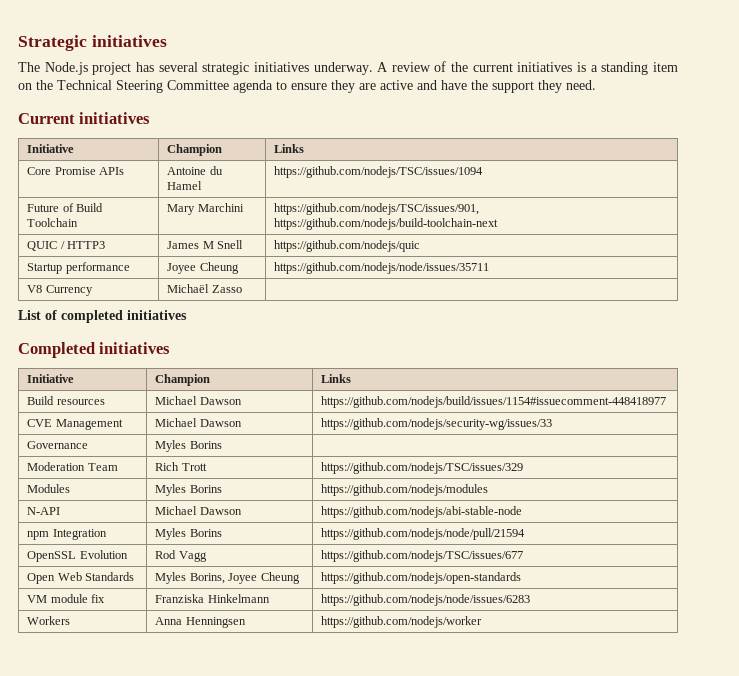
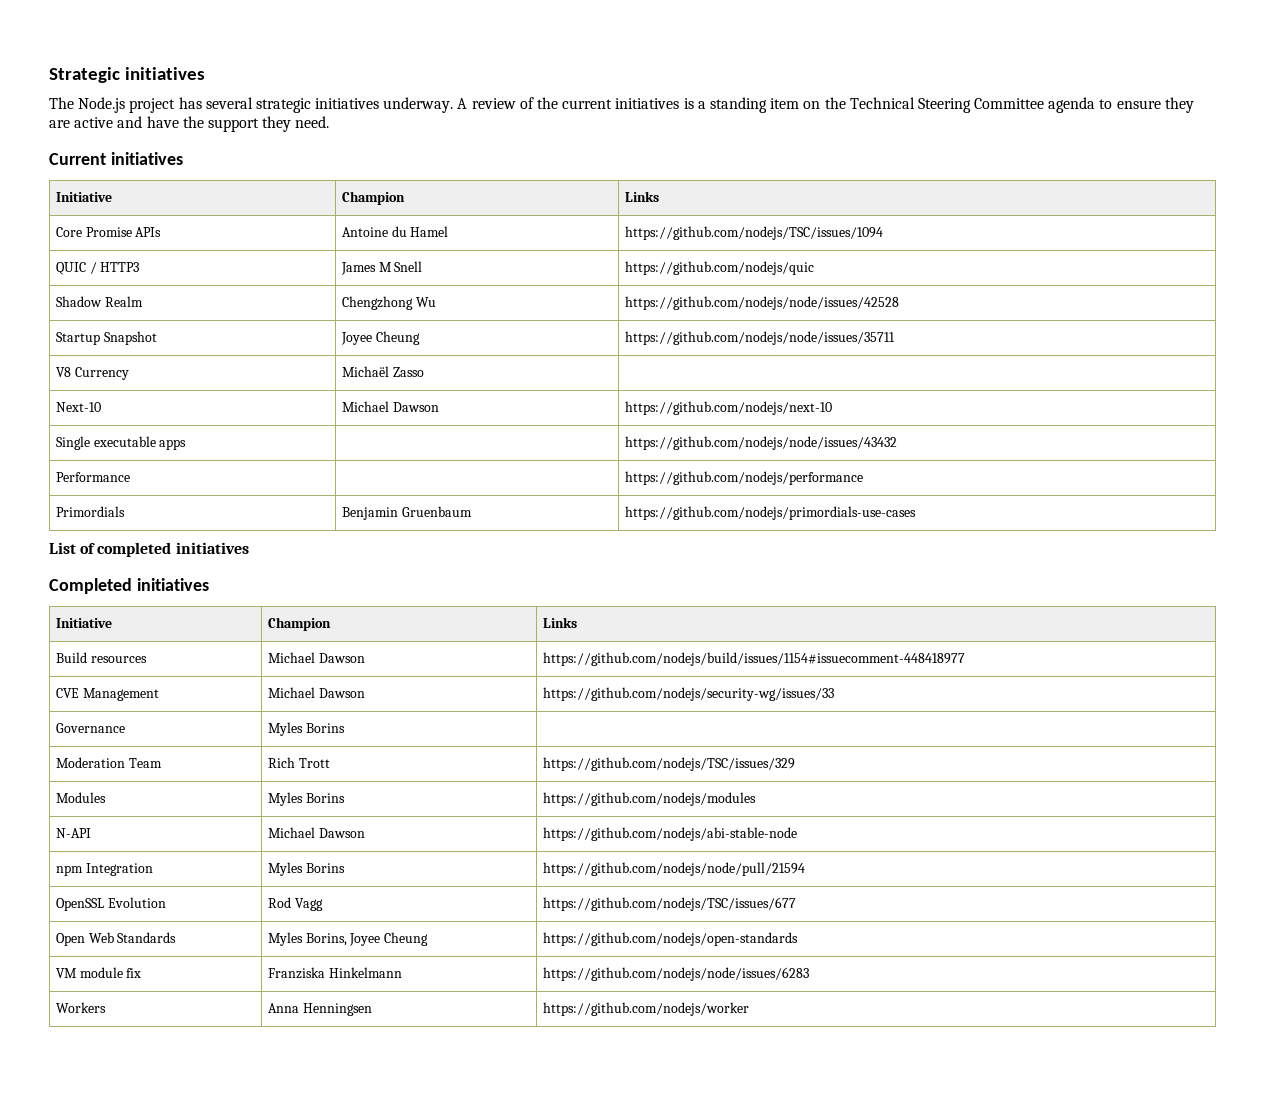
- Future of Build Toolchain | Mary Marchini | https://github.com/nodejs/TSC/issues/901, https://github.com/nodejs/build-toolchain-next
+ Shadow Realm | Chengzhong Wu | https://github.com/nodejs/node/issues/42528
- Startup performance | Joyee Cheung | https://github.com/nodejs/node/issues/35711
+ Startup Snapshot | Joyee Cheung | https://github.com/nodejs/node/issues/35711
+ Next-10 | Michael Dawson | https://github.com/nodejs/next-10
+ Single executable apps | | https://github.com/nodejs/node/issues/43432
+ Performance | | https://github.com/nodejs/performance
+ Primordials | Benjamin Gruenbaum | https://github.com/nodejs/primordials-use-cases

